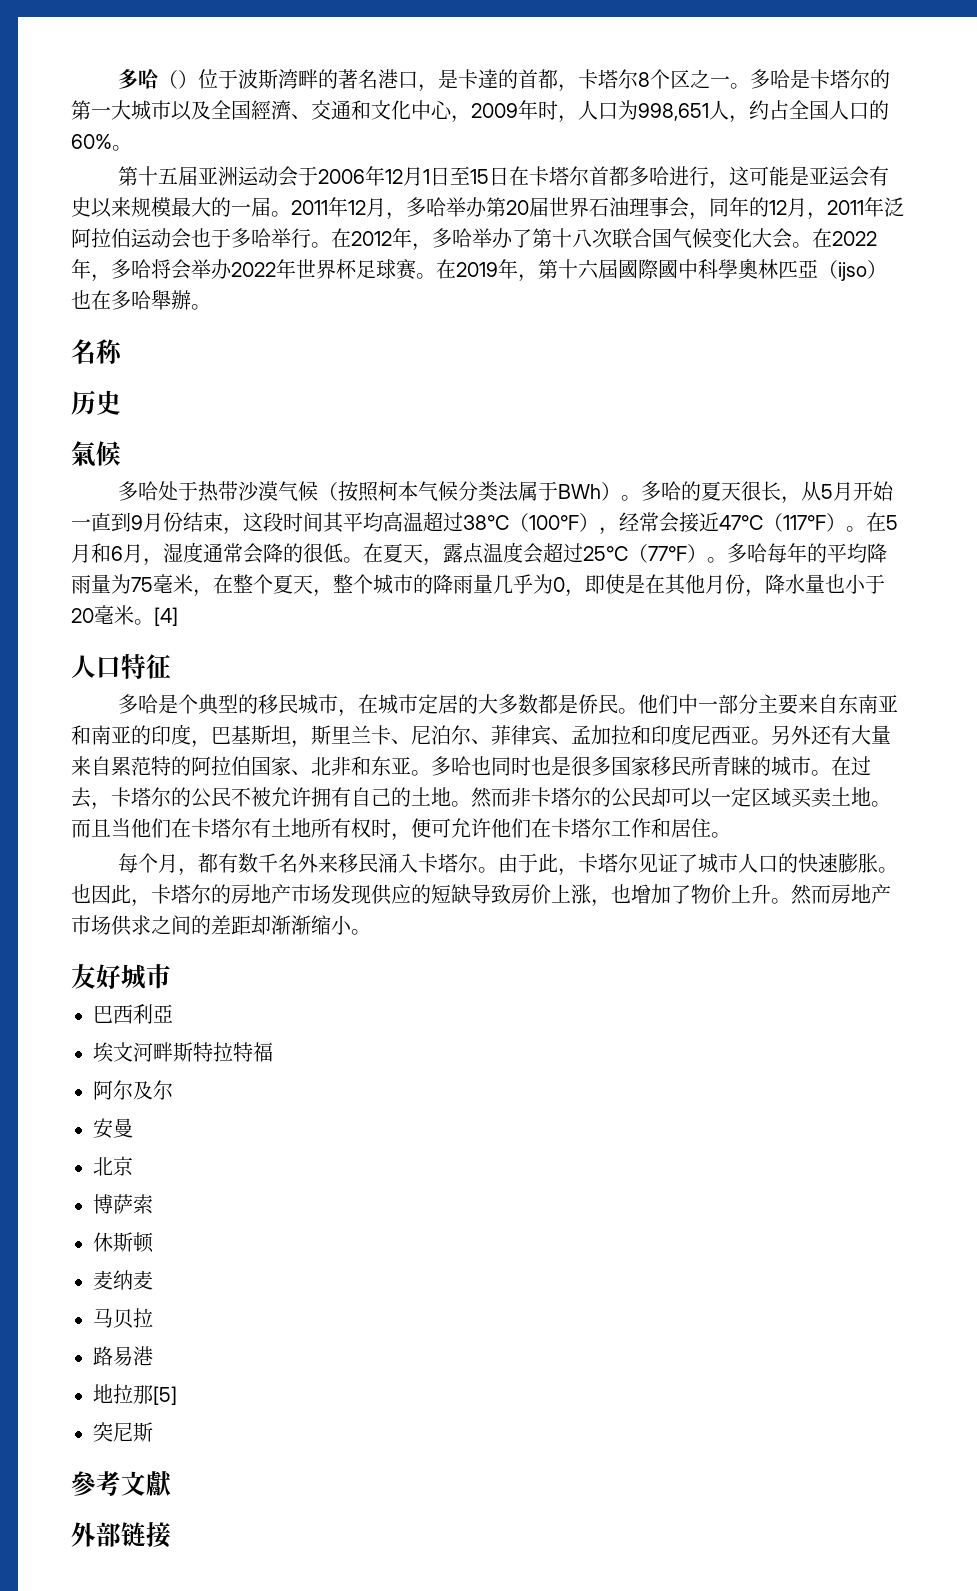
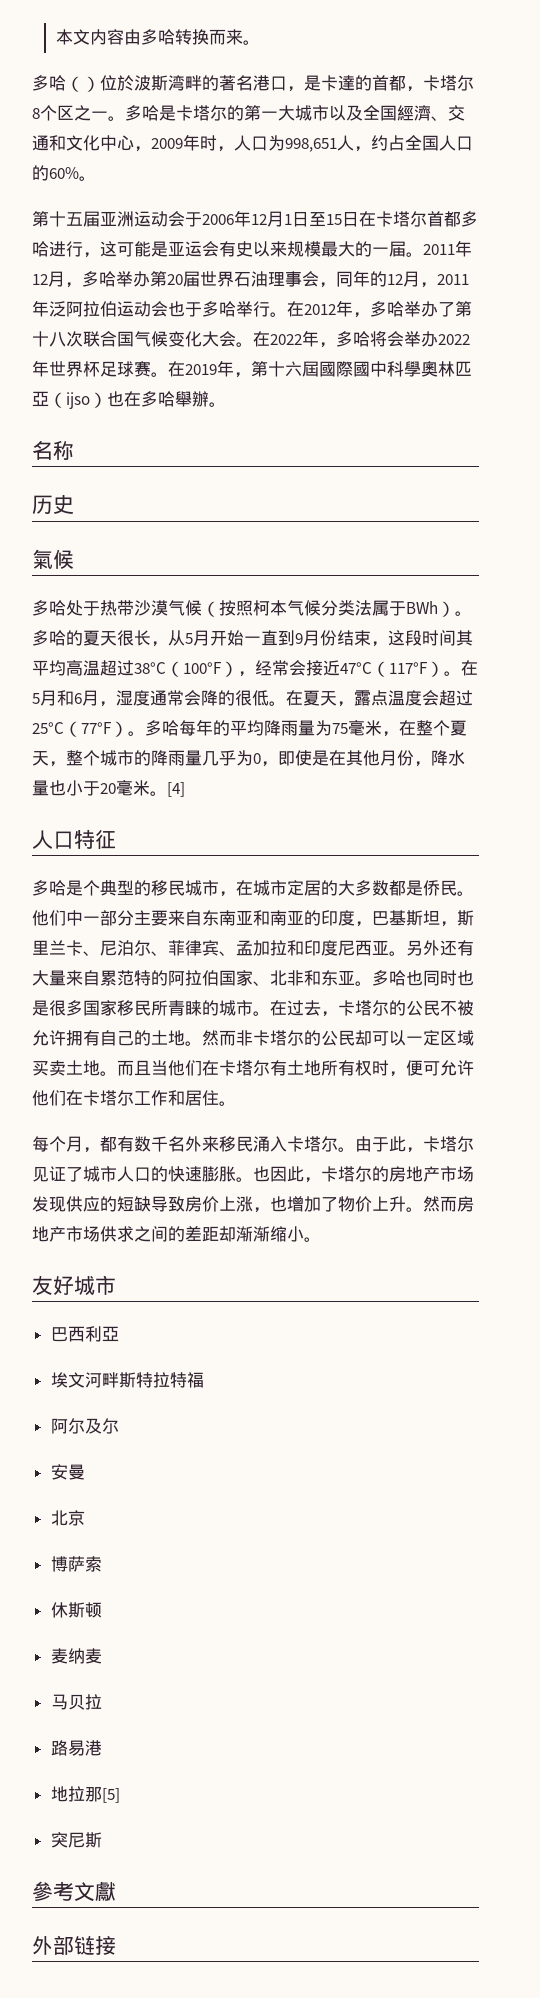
+ 本文内容由多哈转换而来。
- 多哈（）位于波斯湾畔的著名港口，是卡達的首都，卡塔尔8个区之一。
+ 多哈（）位於波斯湾畔的著名港口，是卡達的首都，卡塔尔8个区之一。

